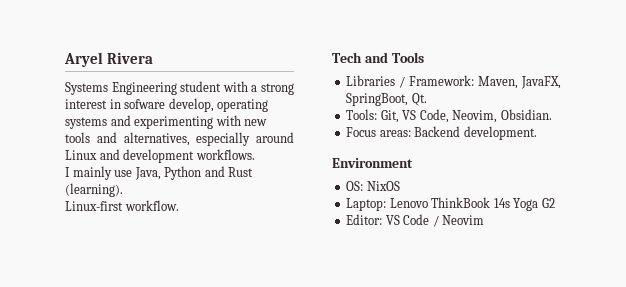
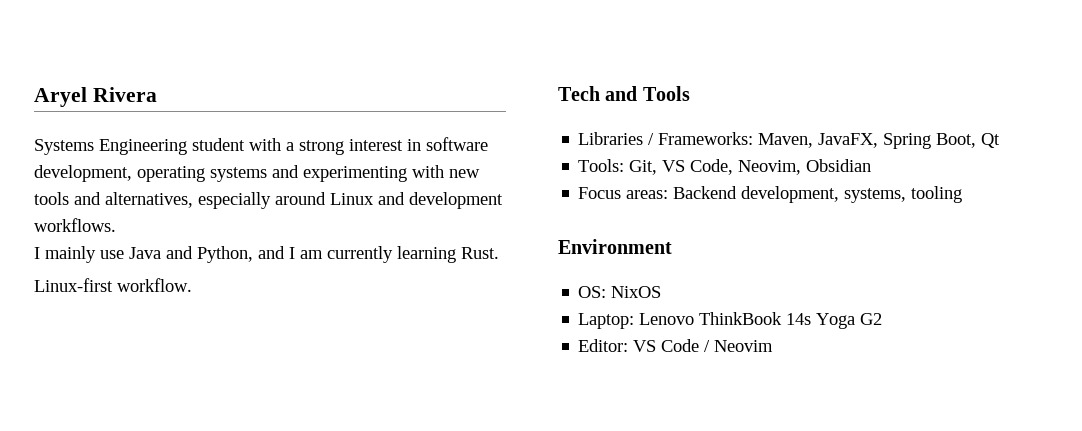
- Systems Engineering student with a strong interest in sofware develop, operating systems and experimenting with new tools and alternatives, especially around Linux and development workflows.
+ Systems Engineering student with a strong interest in software development, operating systems and experimenting with new tools and alternatives, especially around Linux and development workflows.
- I mainly use Java, Python and Rust (learning).
+ I mainly use Java and Python, and I am currently learning Rust.
- Libraries / Framework: Maven, JavaFX, SpringBoot, Qt.
+ Libraries / Frameworks: Maven, JavaFX, Spring Boot, Qt
- Tools: Git, VS Code, Neovim, Obsidian.
+ Tools: Git, VS Code, Neovim, Obsidian
- Focus areas: Backend development.
+ Focus areas: Backend development, systems, tooling

